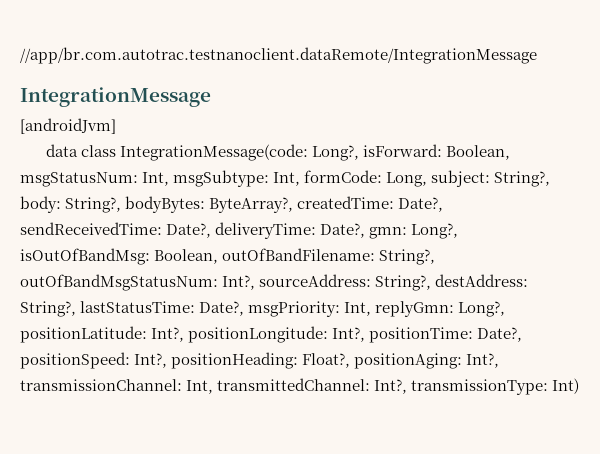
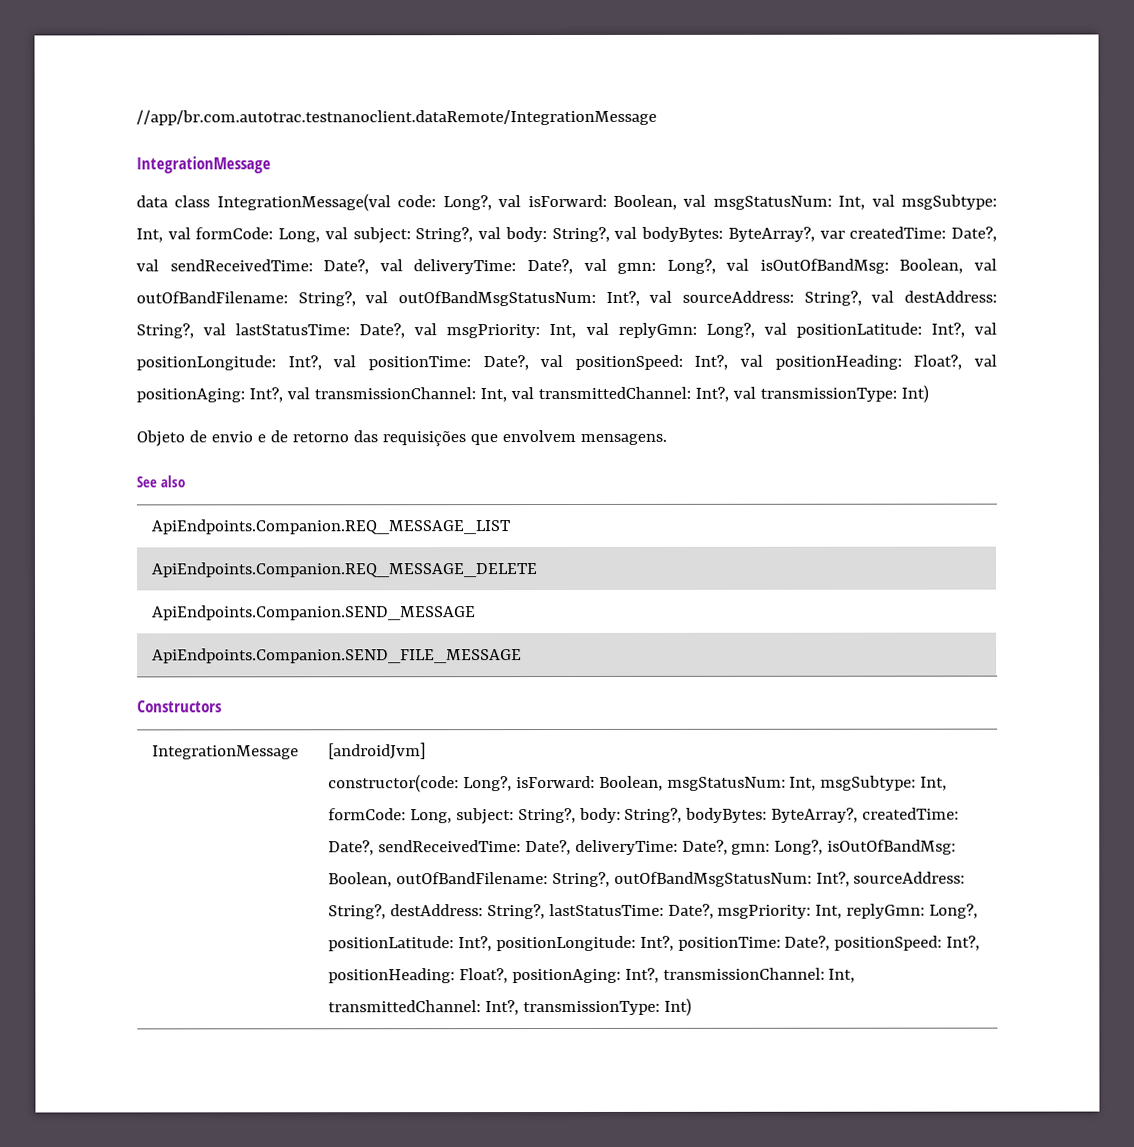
- [androidJvm]
- data class IntegrationMessage(code: Long?, isForward: Boolean, msgStatusNum: Int, msgSubtype: Int, formCode: Long, subject: String?, body: String?, bodyBytes: ByteArray?, createdTime: Date?, sendReceivedTime: Date?, deliveryTime: Date?, gmn: Long?, isOutOfBandMsg: Boolean, outOfBandFilename: String?, outOfBandMsgStatusNum: Int?, sourceAddress: String?, destAddress: String?, lastStatusTime: Date?, msgPriority: Int, replyGmn: Long?, positionLatitude: Int?, positionLongitude: Int?, positionTime: Date?, positionSpeed: Int?, positionHeading: Float?, positionAging: Int?, transmissionChannel: Int, transmittedChannel: Int?, transmissionType: Int)
+ data class IntegrationMessage(val code: Long?, val isForward: Boolean, val msgStatusNum: Int, val msgSubtype: Int, val formCode: Long, val subject: String?, val body: String?, val bodyBytes: ByteArray?, var createdTime: Date?, val sendReceivedTime: Date?, val deliveryTime: Date?, val gmn: Long?, val isOutOfBandMsg: Boolean, val outOfBandFilename: String?, val outOfBandMsgStatusNum: Int?, val sourceAddress: String?, val destAddress: String?, val lastStatusTime: Date?, val msgPriority: Int, val replyGmn: Long?, val positionLatitude: Int?, val positionLongitude: Int?, val positionTime: Date?, val positionSpeed: Int?, val positionHeading: Float?, val positionAging: Int?, val transmissionChannel: Int, val transmittedChannel: Int?, val transmissionType: Int)
+ Objeto de envio e de retorno das requisições que envolvem mensagens.
+ See also
+ ApiEndpoints.Companion.REQ_MESSAGE_LIST
+ ApiEndpoints.Companion.REQ_MESSAGE_DELETE
+ ApiEndpoints.Companion.SEND_MESSAGE
+ ApiEndpoints.Companion.SEND_FILE_MESSAGE
+ Constructors
+ IntegrationMessage | [androidJvm]
+ constructor(code: Long?, isForward: Boolean, msgStatusNum: Int, msgSubtype: Int, formCode: Long, subject: String?, body: String?, bodyBytes: ByteArray?, createdTime: Date?, sendReceivedTime: Date?, deliveryTime: Date?, gmn: Long?, isOutOfBandMsg: Boolean, outOfBandFilename: String?, outOfBandMsgStatusNum: Int?, sourceAddress: String?, destAddress: String?, lastStatusTime: Date?, msgPriority: Int, replyGmn: Long?, positionLatitude: Int?, positionLongitude: Int?, positionTime: Date?, positionSpeed: Int?, positionHeading: Float?, positionAging: Int?, transmissionChannel: Int, transmittedChannel: Int?, transmissionType: Int)

